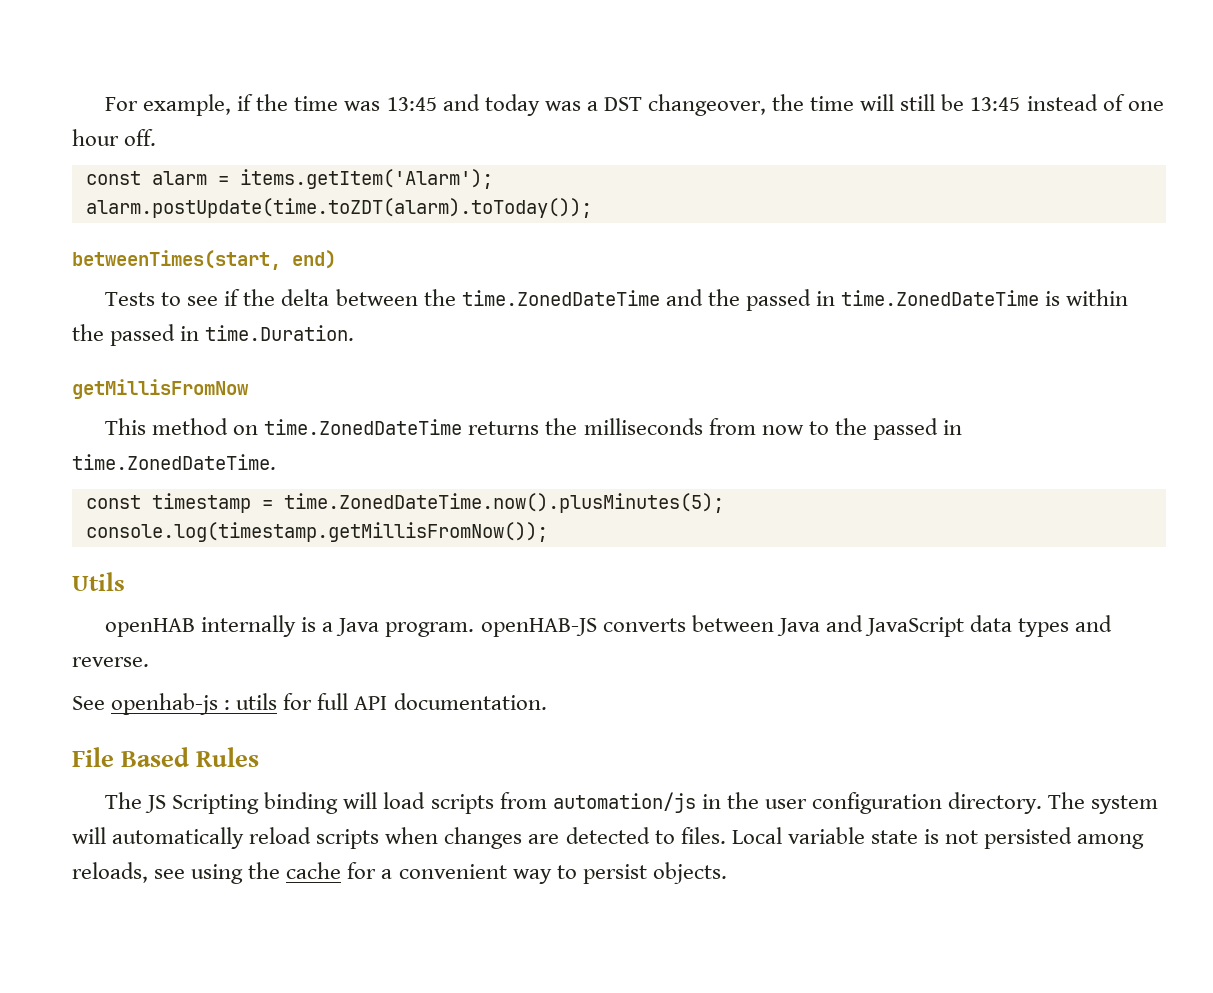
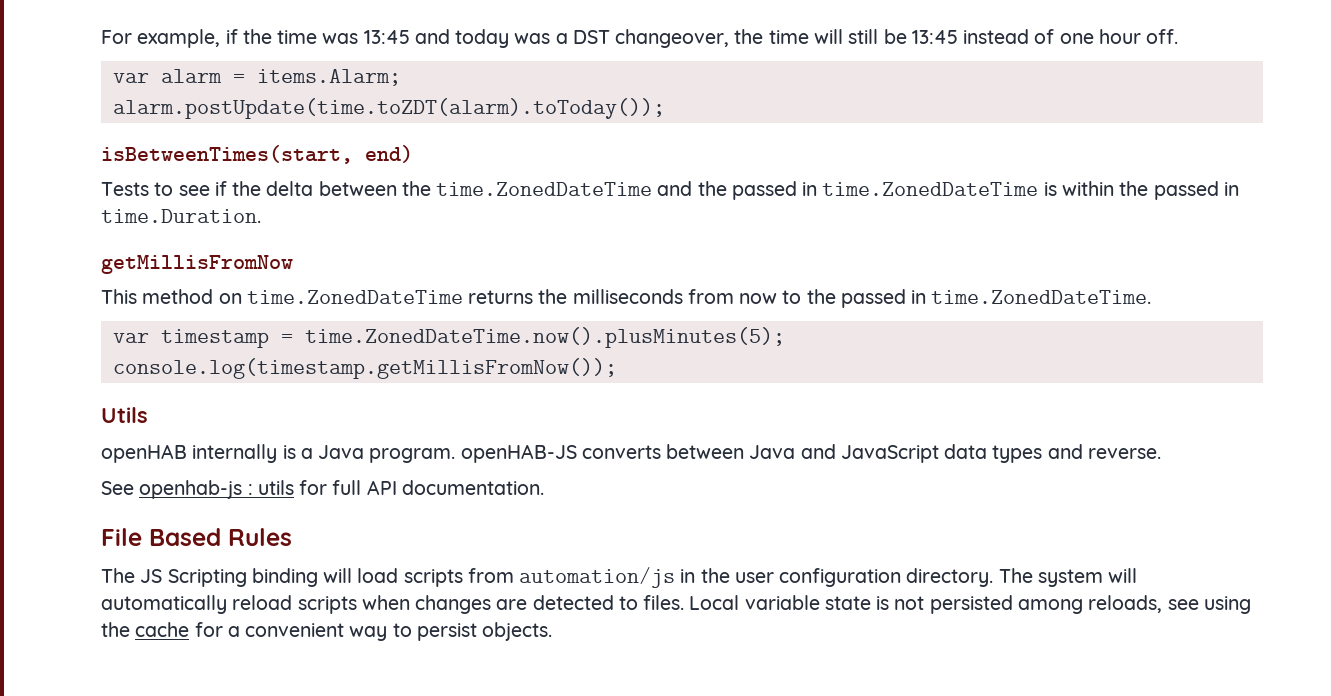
- const alarm = items.getItem('Alarm');
+ var alarm = items.Alarm;
- betweenTimes(start, end)
+ isBetweenTimes(start, end)
- const timestamp = time.ZonedDateTime.now().plusMinutes(5);
+ var timestamp = time.ZonedDateTime.now().plusMinutes(5);

